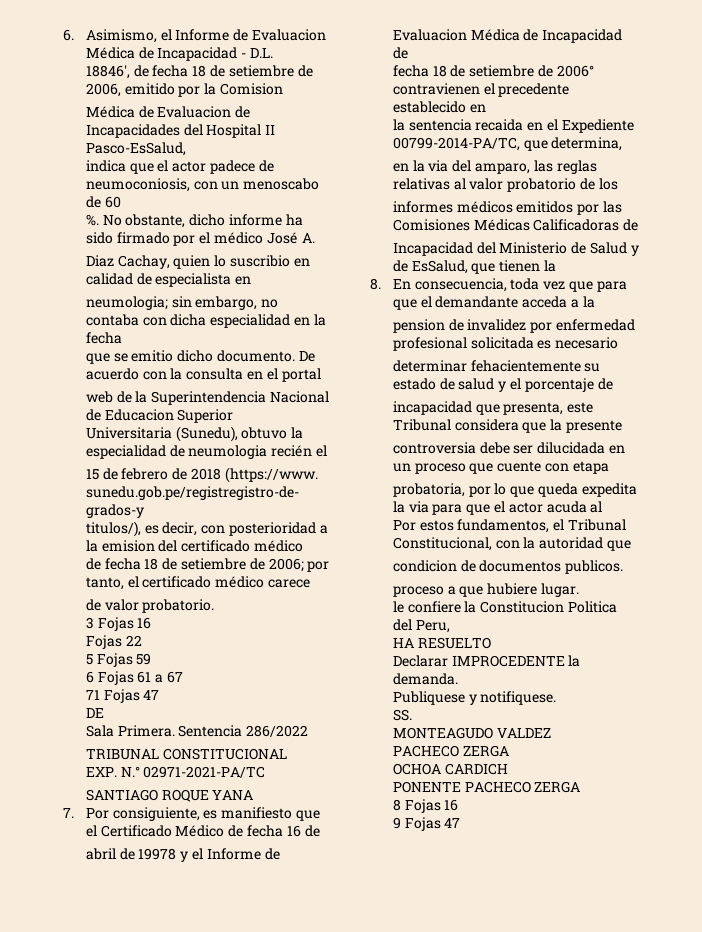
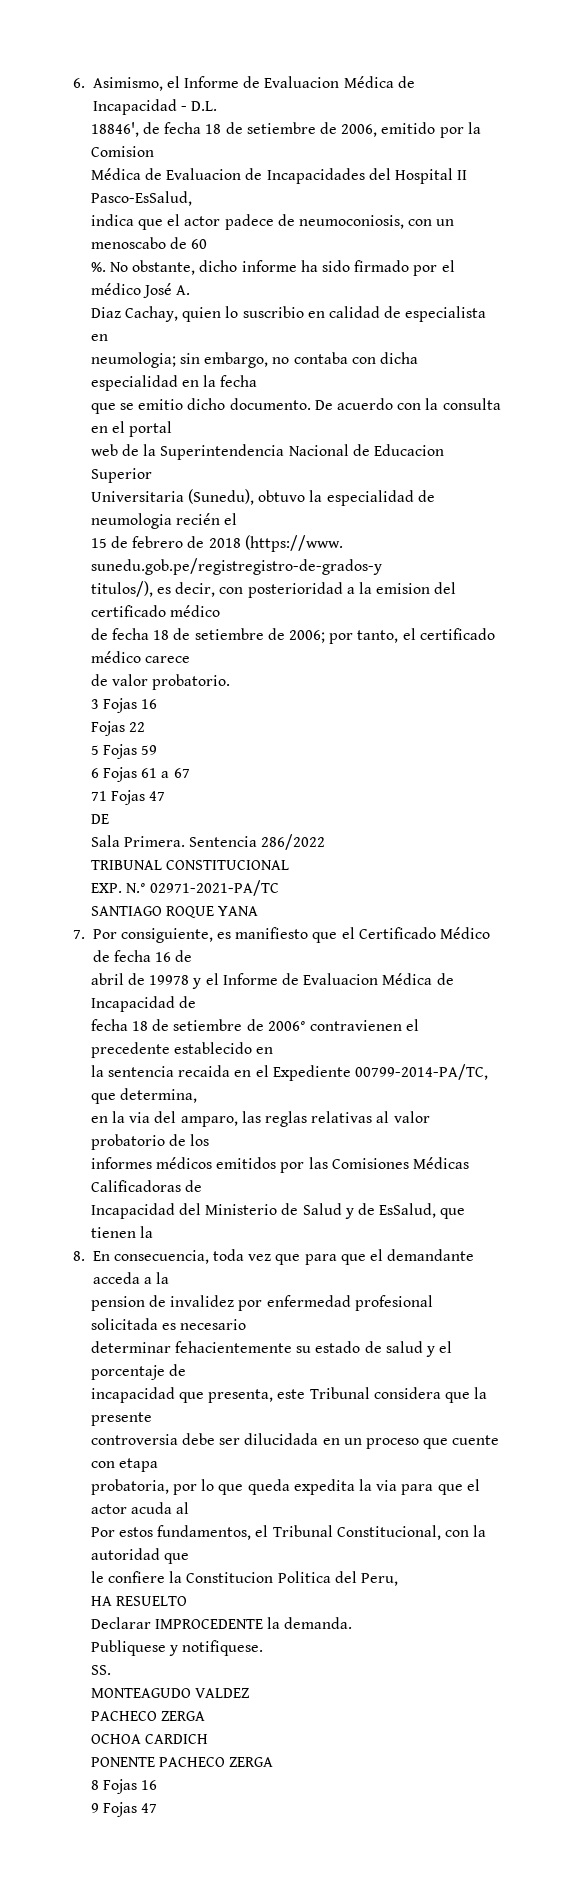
- condicion de documentos publicos.
- proceso a que hubiere lugar.

